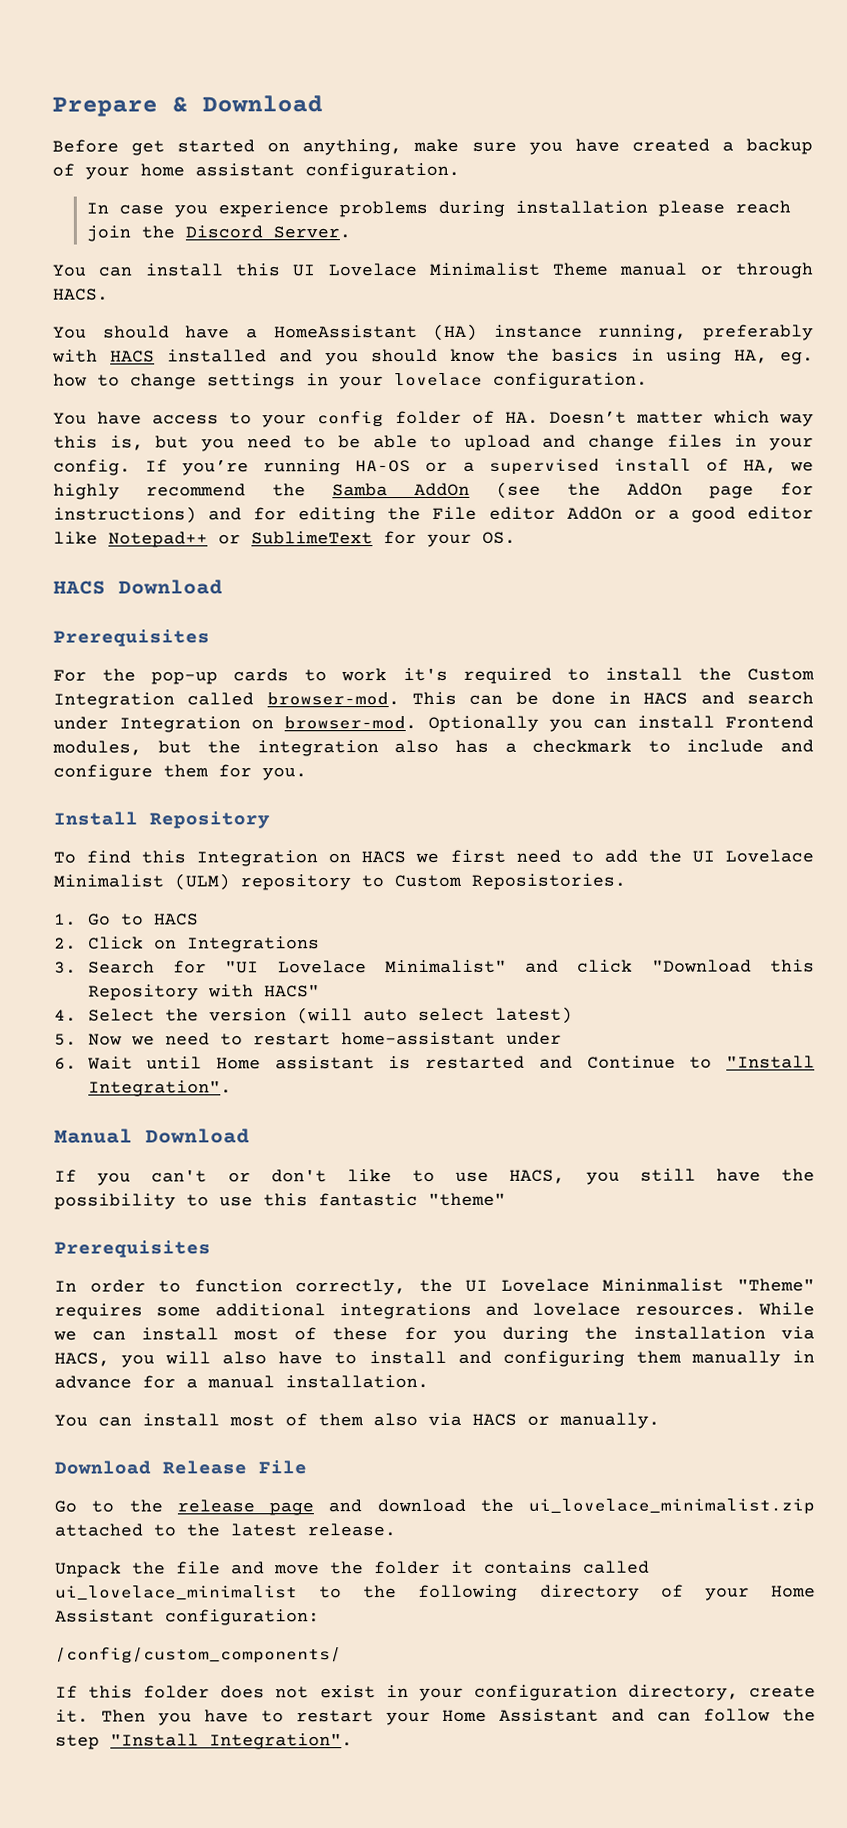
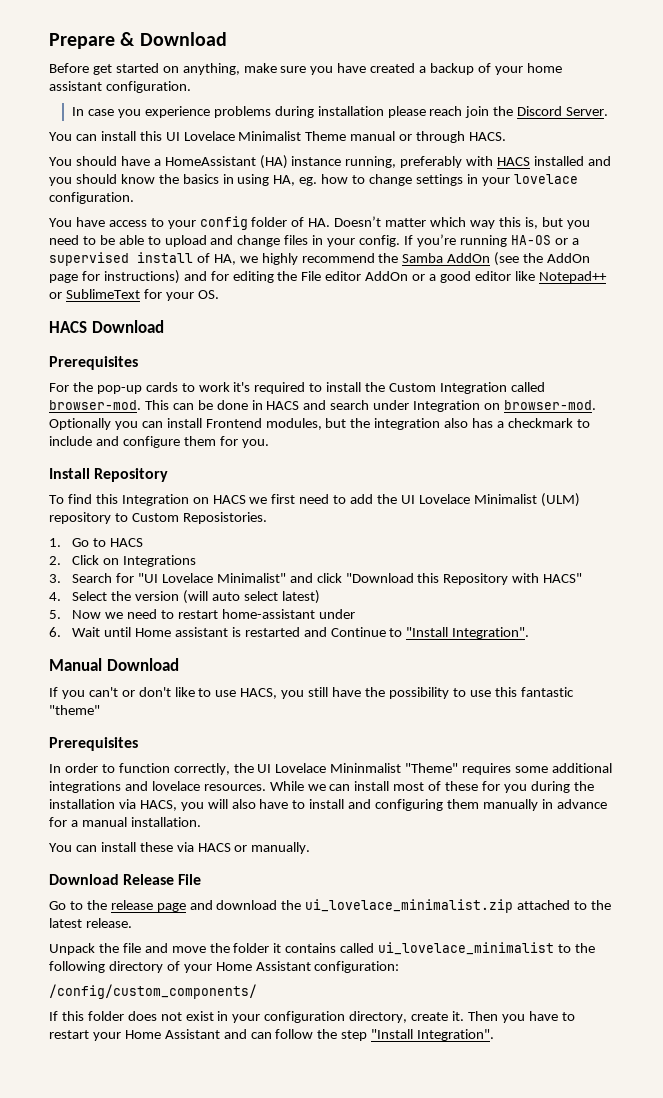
- You can install most of them also via HACS or manually.
+ You can install these via HACS or manually.

